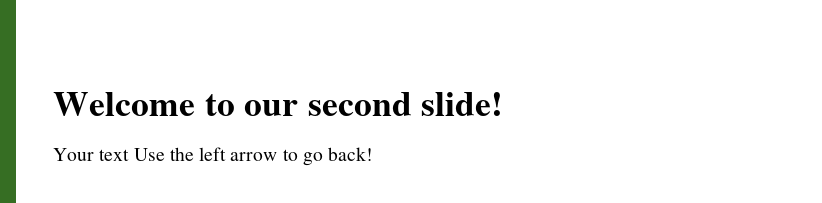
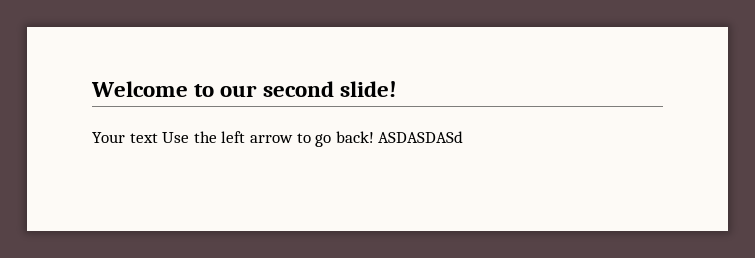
+ ASDASDASd

